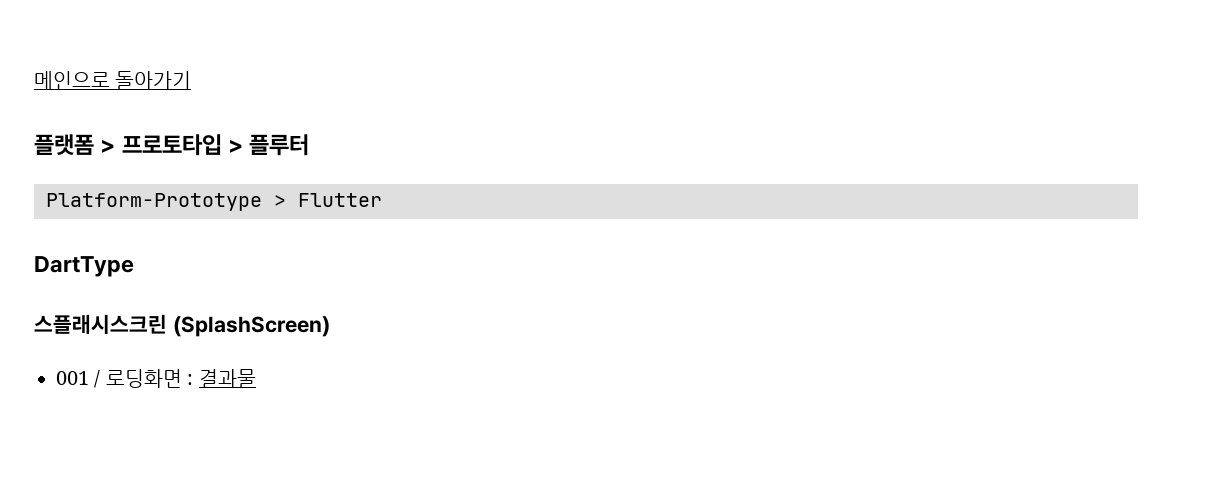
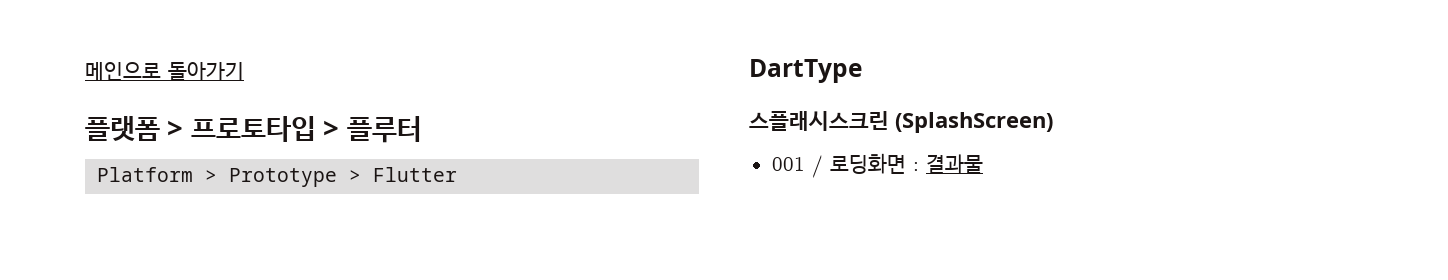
- Platform-Prototype > Flutter
+ Platform > Prototype > Flutter

